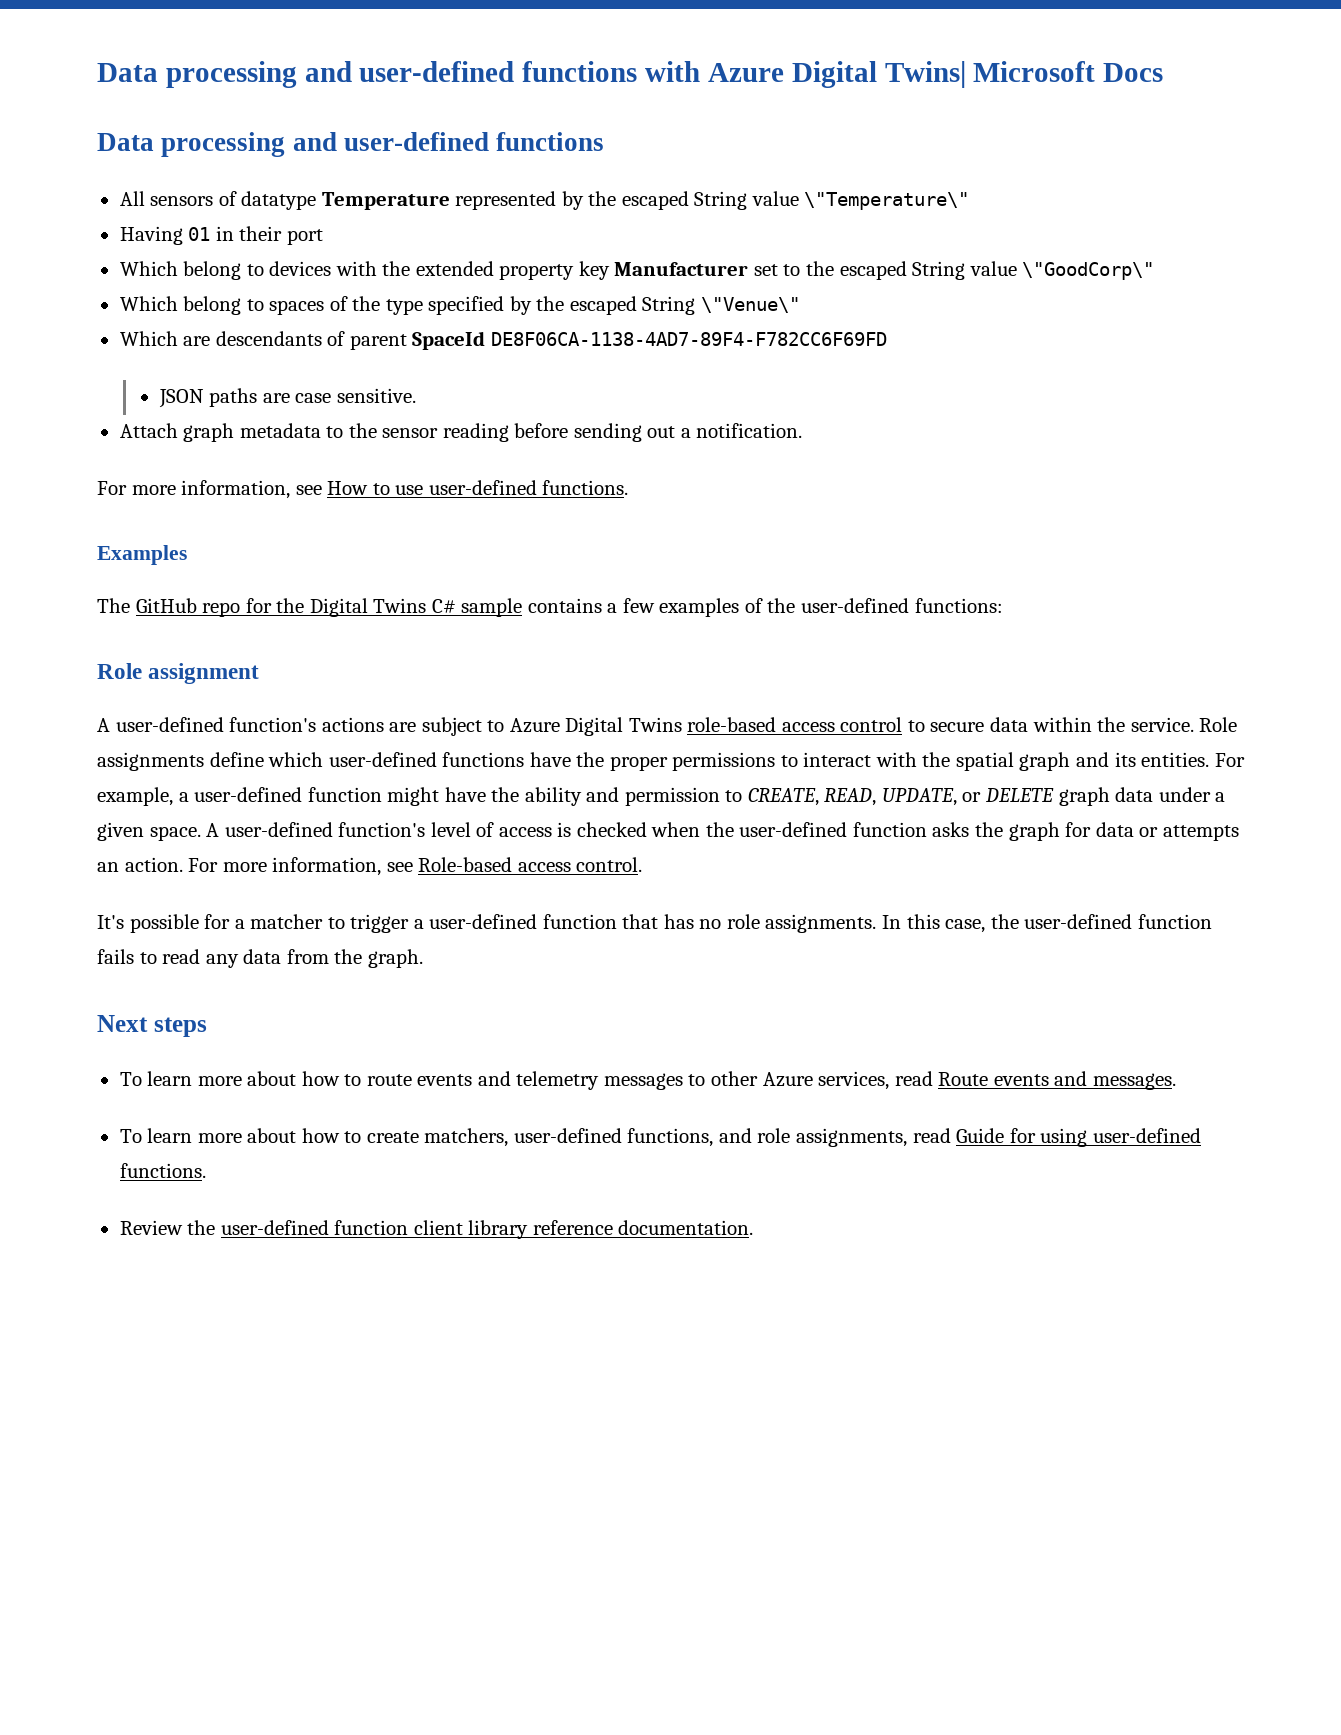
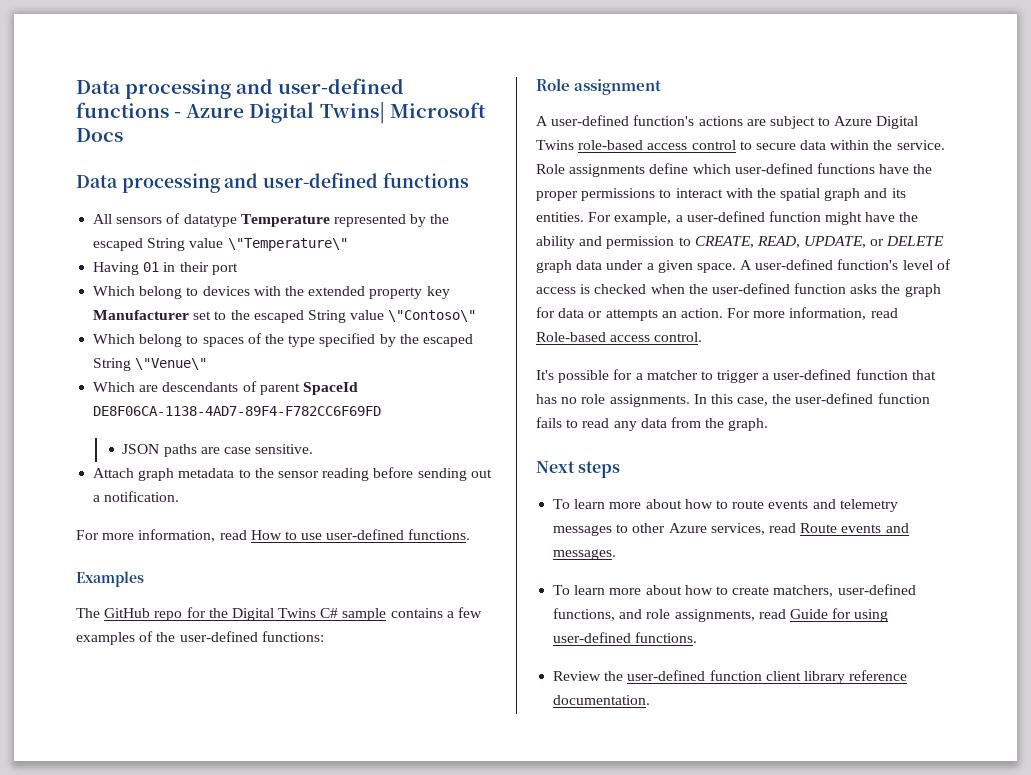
- Data processing and user-defined functions with Azure Digital Twins| Microsoft Docs
+ Data processing and user-defined functions - Azure Digital Twins| Microsoft Docs
- Which belong to devices with the extended property key Manufacturer set to the escaped String value \"GoodCorp\"
+ Which belong to devices with the extended property key Manufacturer set to the escaped String value \"Contoso\"
- For more information, see How to use user-defined functions.
+ For more information, read How to use user-defined functions.
- For more information, see Role-based access control.
+ For more information, read Role-based access control.

